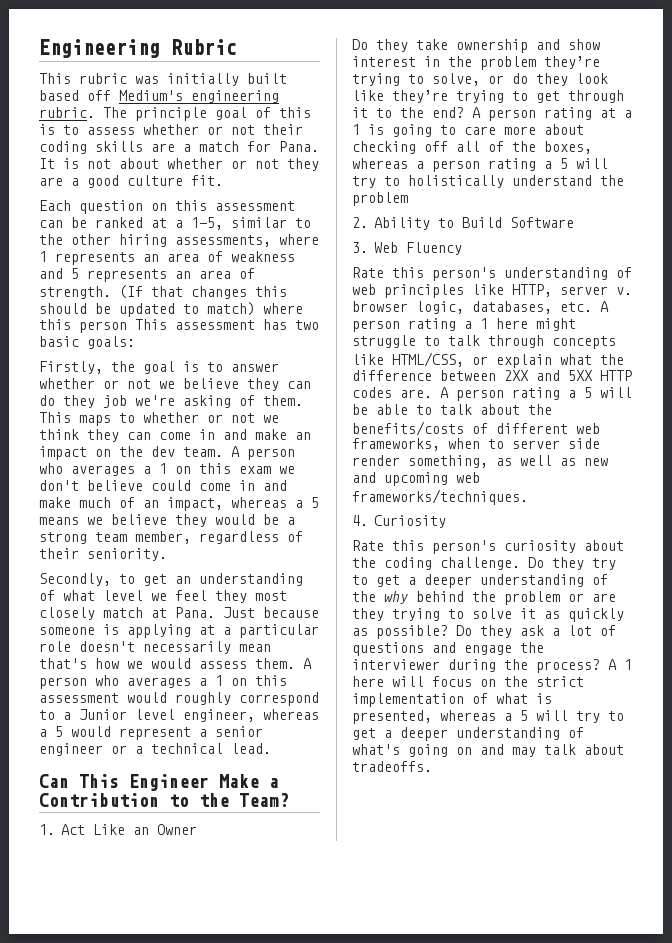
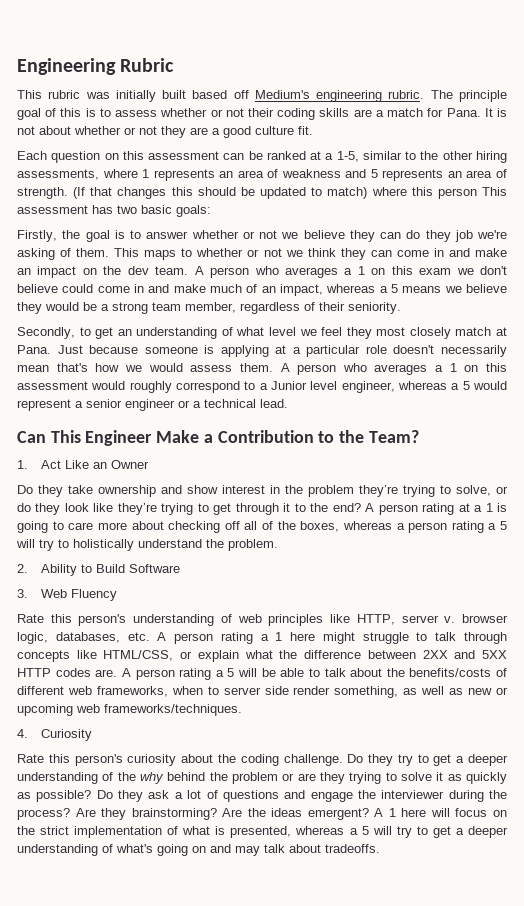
- A person rating at a 1 is going to care more about checking off all of the boxes, whereas a person rating a 5 will try to holistically understand the problem
+ A person rating at a 1 is going to care more about checking off all of the boxes, whereas a person rating a 5 will try to holistically understand the problem.
- A person rating a 5 will be able to talk about the benefits/costs of different web frameworks, when to server side render something, as well as new and upcoming web frameworks/techniques.
+ A person rating a 5 will be able to talk about the benefits/costs of different web frameworks, when to server side render something, as well as new or upcoming web frameworks/techniques.
+ Are they brainstorming? Are the ideas emergent?

